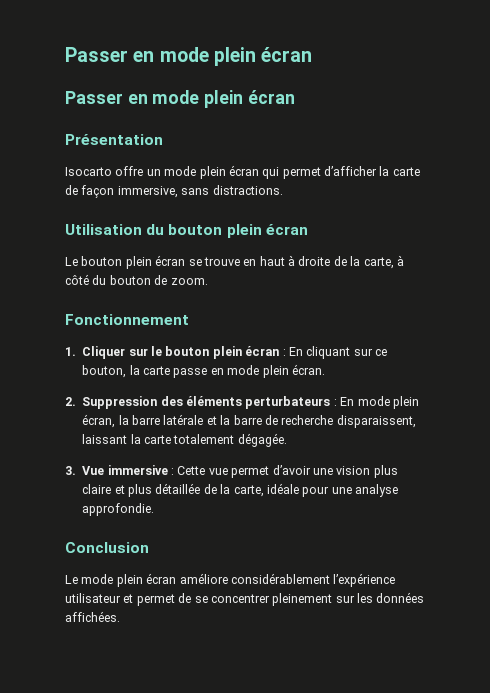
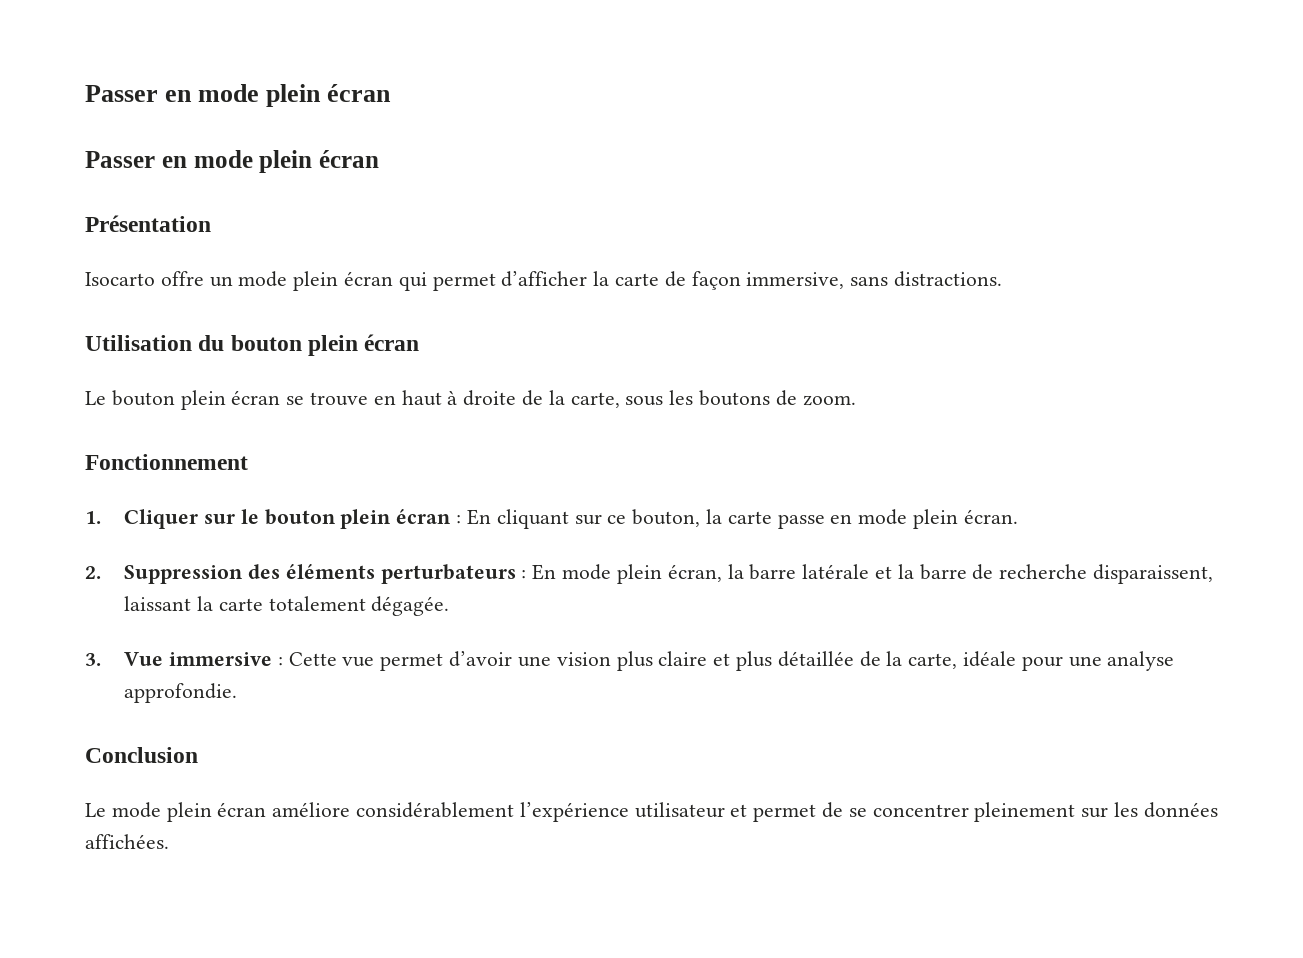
- Le bouton plein écran se trouve en haut à droite de la carte, à côté du bouton de zoom.
+ Le bouton plein écran se trouve en haut à droite de la carte, sous les boutons de zoom.

